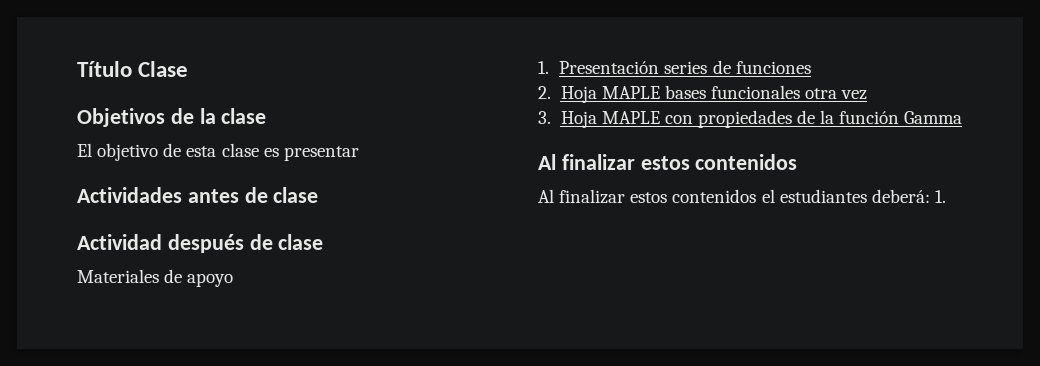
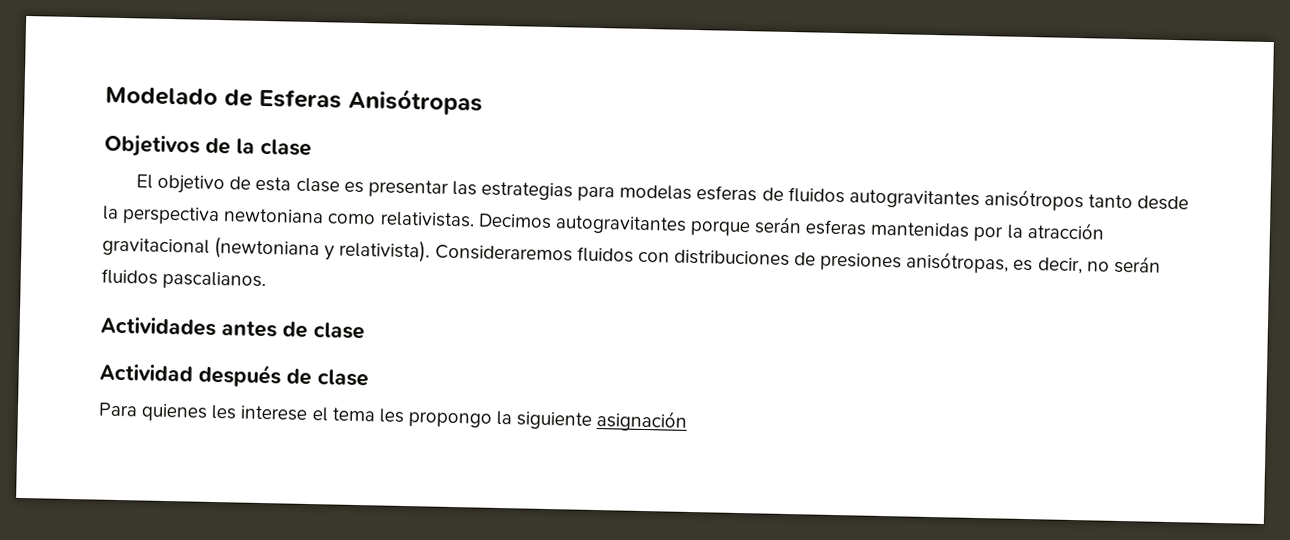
- Título Clase
+ Modelado de Esferas Anisótropas
- El objetivo de esta clase es presentar
+ El objetivo de esta clase es presentar las estrategias para modelas esferas de fluidos autogravitantes anisótropos tanto desde la perspectiva newtoniana como relativistas. Decimos autogravitantes porque serán esferas mantenidas por la atracción gravitacional (newtoniana y relativista). Consideraremos fluidos con distribuciones de presiones anisótropas, es decir, no serán fluidos pascalianos.
- Materiales de apoyo
- 1. Presentación series de funciones
- 2. Hoja MAPLE bases funcionales otra vez
- 3. Hoja MAPLE con propiedades de la función Gamma
- Al finalizar estos contenidos
- Al finalizar estos contenidos el estudiantes deberá: 1.
+ Para quienes les interese el tema les propongo la siguiente asignación

